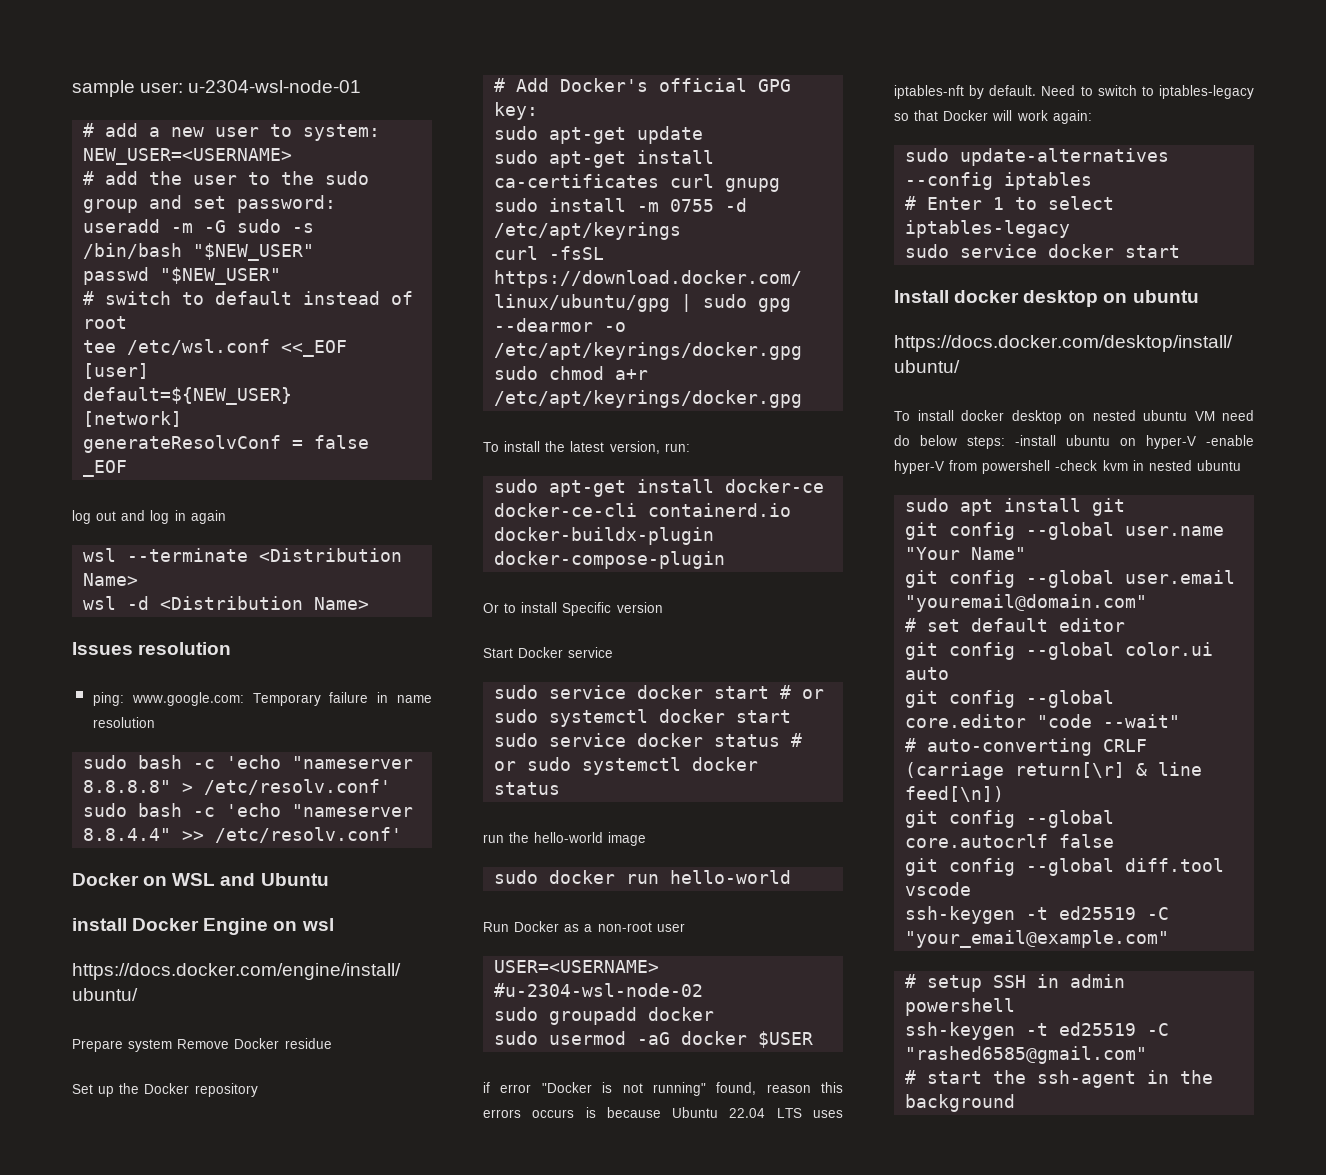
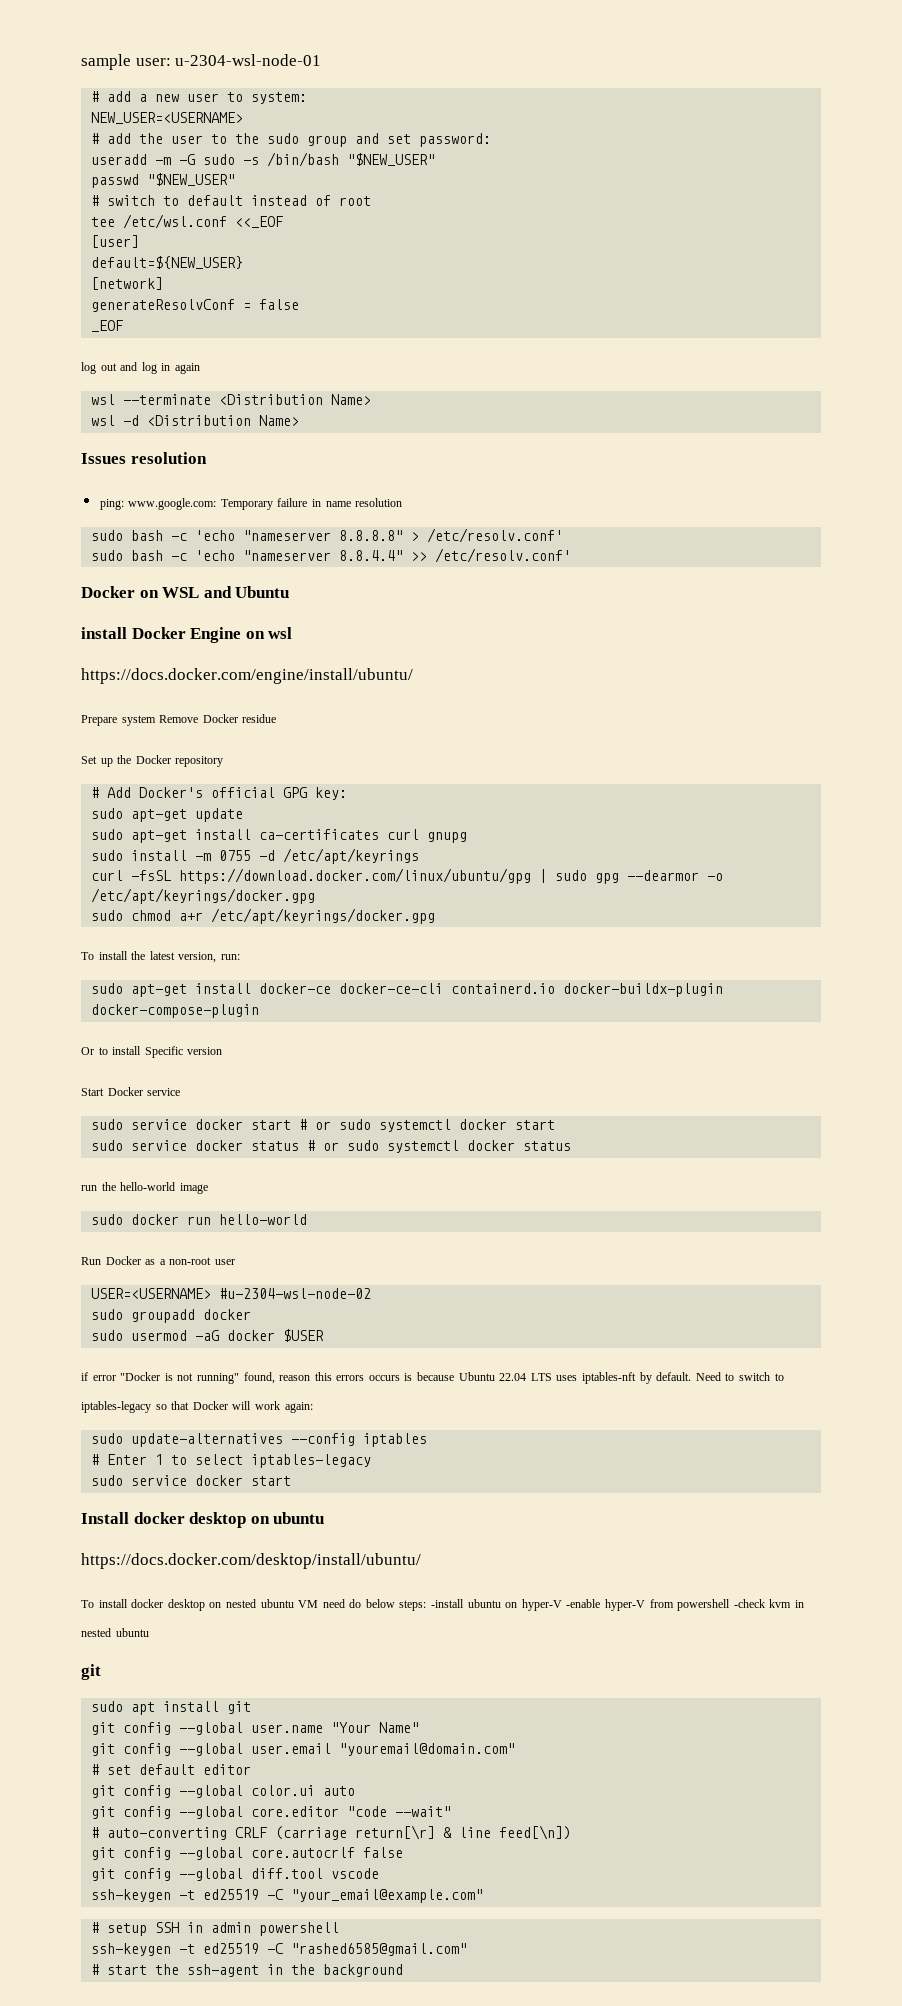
  To install docker desktop on nested ubuntu VM need do below steps: -install ubuntu on hyper-V -enable hyper-V from powershell -check kvm in nested ubuntu
+ git

